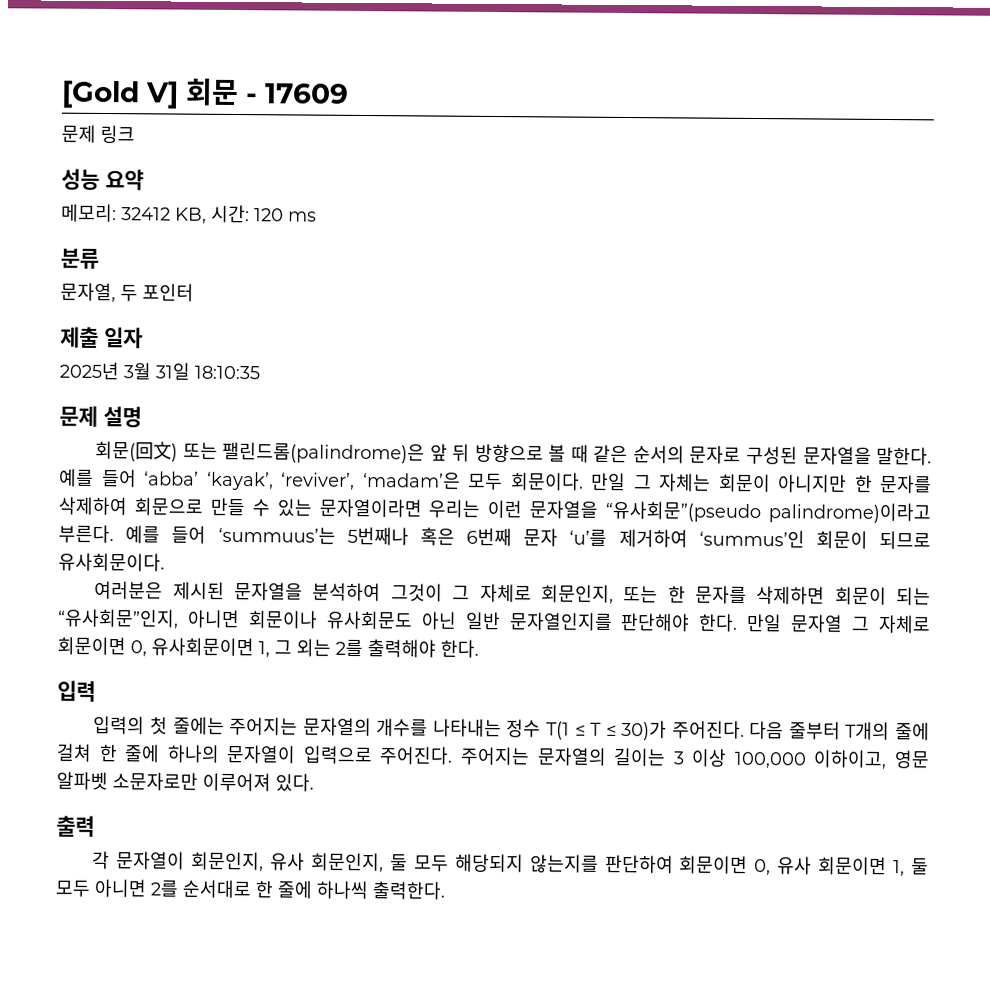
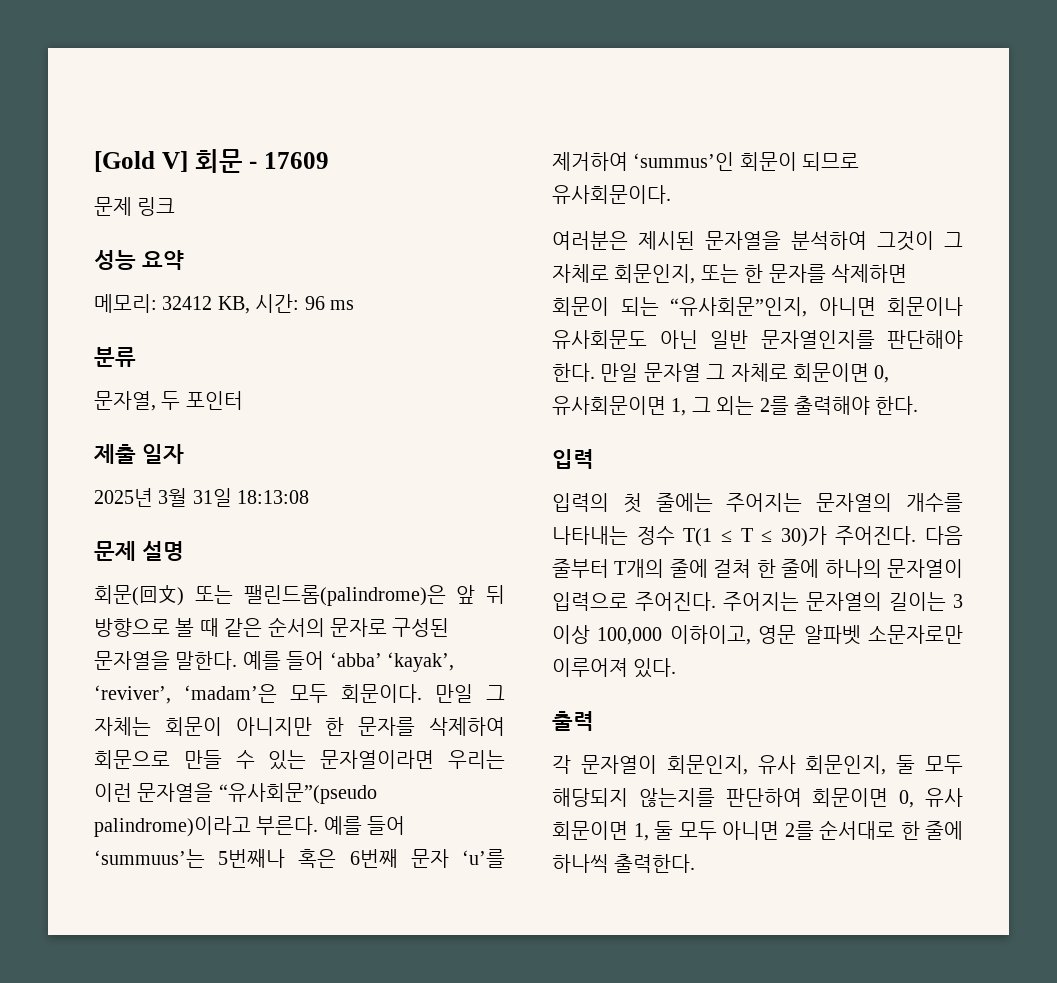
- 메모리: 32412 KB, 시간: 120 ms
+ 메모리: 32412 KB, 시간: 96 ms
- 2025년 3월 31일 18:10:35
+ 2025년 3월 31일 18:13:08

